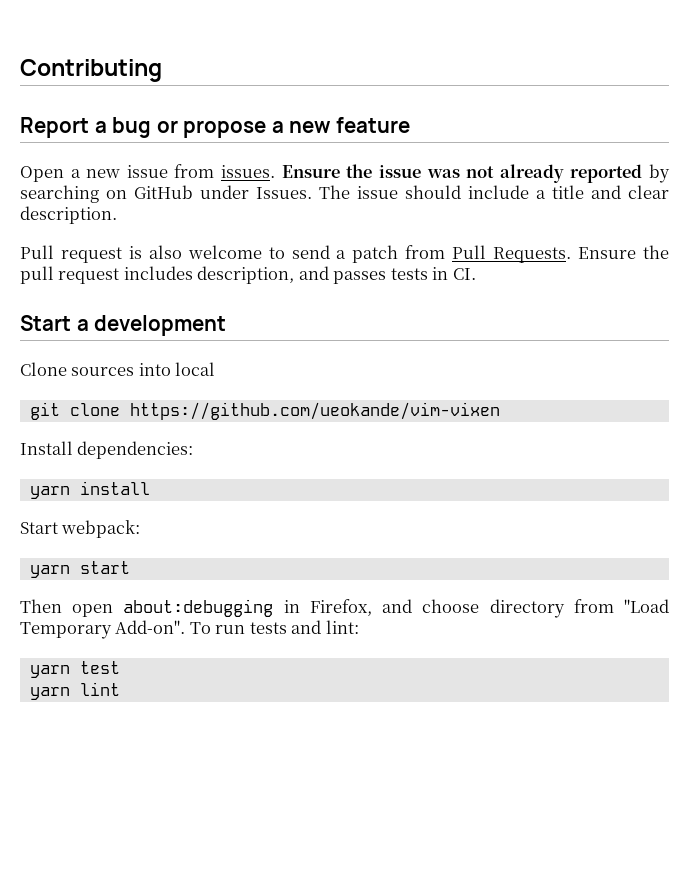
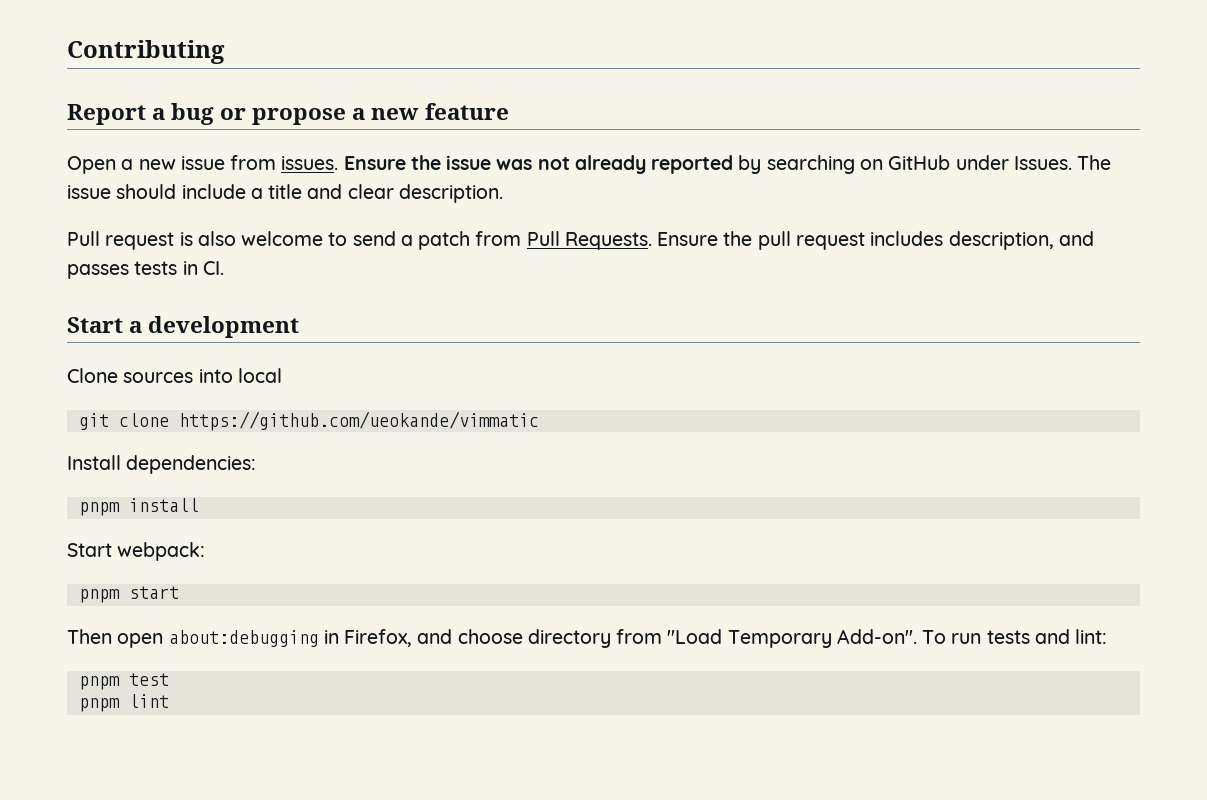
- git clone https://github.com/ueokande/vim-vixen
+ git clone https://github.com/ueokande/vimmatic
- yarn install
+ pnpm install
- yarn start
+ pnpm start
- yarn test
+ pnpm test
- yarn lint
+ pnpm lint

